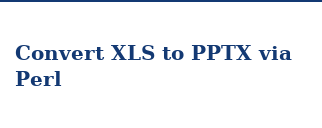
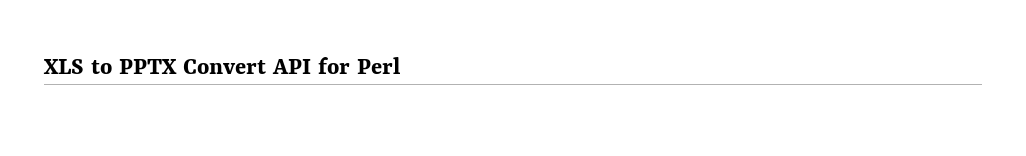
- Convert XLS to PPTX via Perl
+ XLS to PPTX Convert API for Perl

